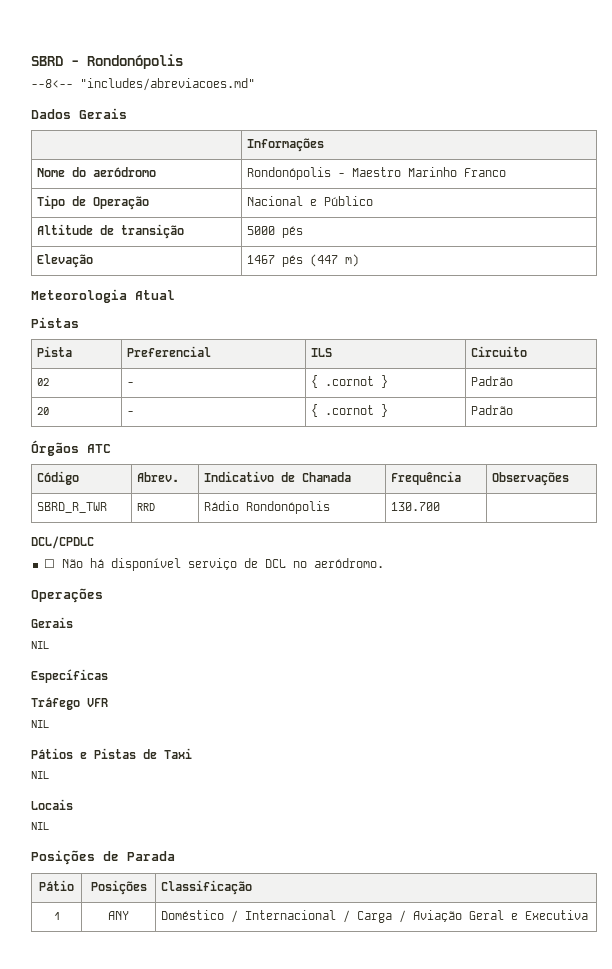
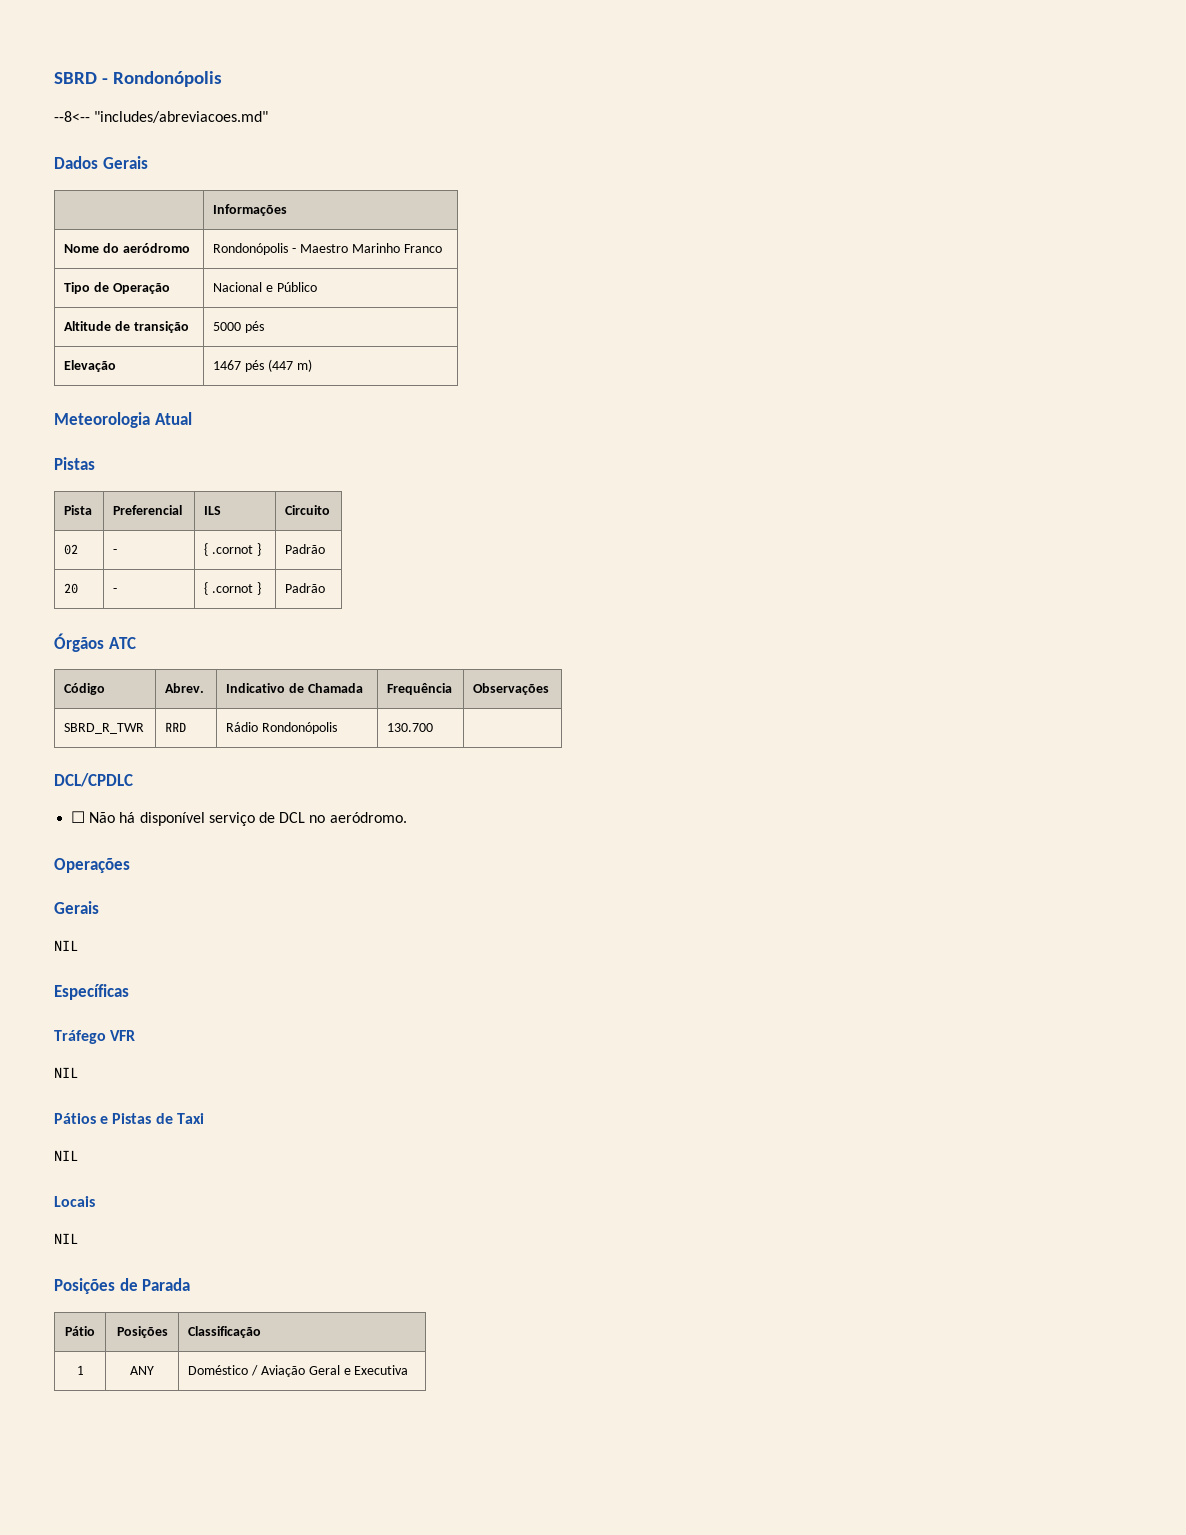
- 1 | ANY | Doméstico / Internacional / Carga / Aviação Geral e Executiva
+ 1 | ANY | Doméstico / Aviação Geral e Executiva

